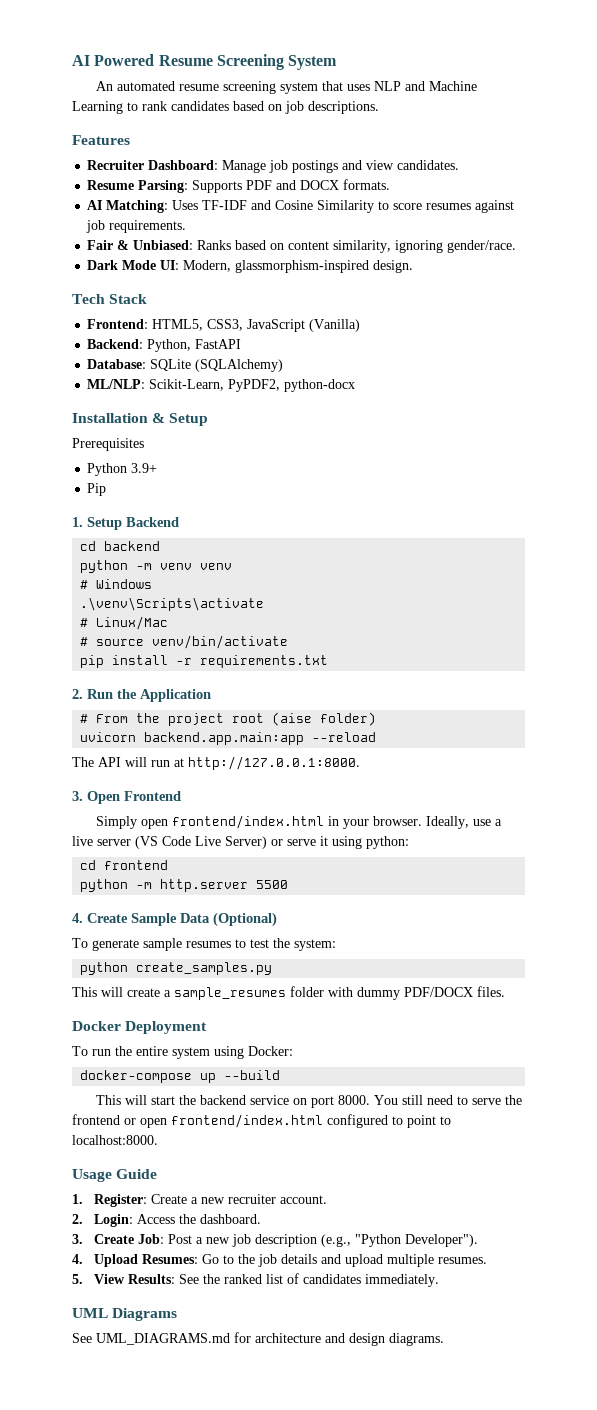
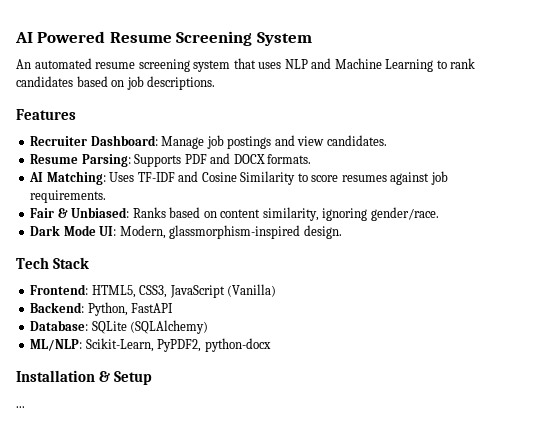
- Prerequisites
- Python 3.9+
- Pip
- 1. Setup Backend
- cd backend
- python -m venv venv
- # Windows
- .\venv\Scripts\activate
- # Linux/Mac
- # source venv/bin/activate
- pip install -r requirements.txt
- 2. Run the Application
- # From the project root (aise folder)
- uvicorn backend.app.main:app --reload
- The API will run at http://127.0.0.1:8000.
- 3. Open Frontend
- Simply open frontend/index.html in your browser. Ideally, use a live server (VS Code Live Server) or serve it using python:
- cd frontend
- python -m http.server 5500
- 4. Create Sample Data (Optional)
- To generate sample resumes to test the system:
- python create_samples.py
- This will create a sample_resumes folder with dummy PDF/DOCX files.
- Docker Deployment
- To run the entire system using Docker:
- docker-compose up --build
- This will start the backend service on port 8000. You still need to serve the frontend or open frontend/index.html configured to point to localhost:8000.
- Usage Guide
- 1. Register: Create a new recruiter account.
- 2. Login: Access the dashboard.
- 3. Create Job: Post a new job description (e.g., "Python Developer").
- 4. Upload Resumes: Go to the job details and upload multiple resumes.
- 5. View Results: See the ranked list of candidates immediately.
- UML Diagrams
- See UML_DIAGRAMS.md for architecture and design diagrams.
+ ...

